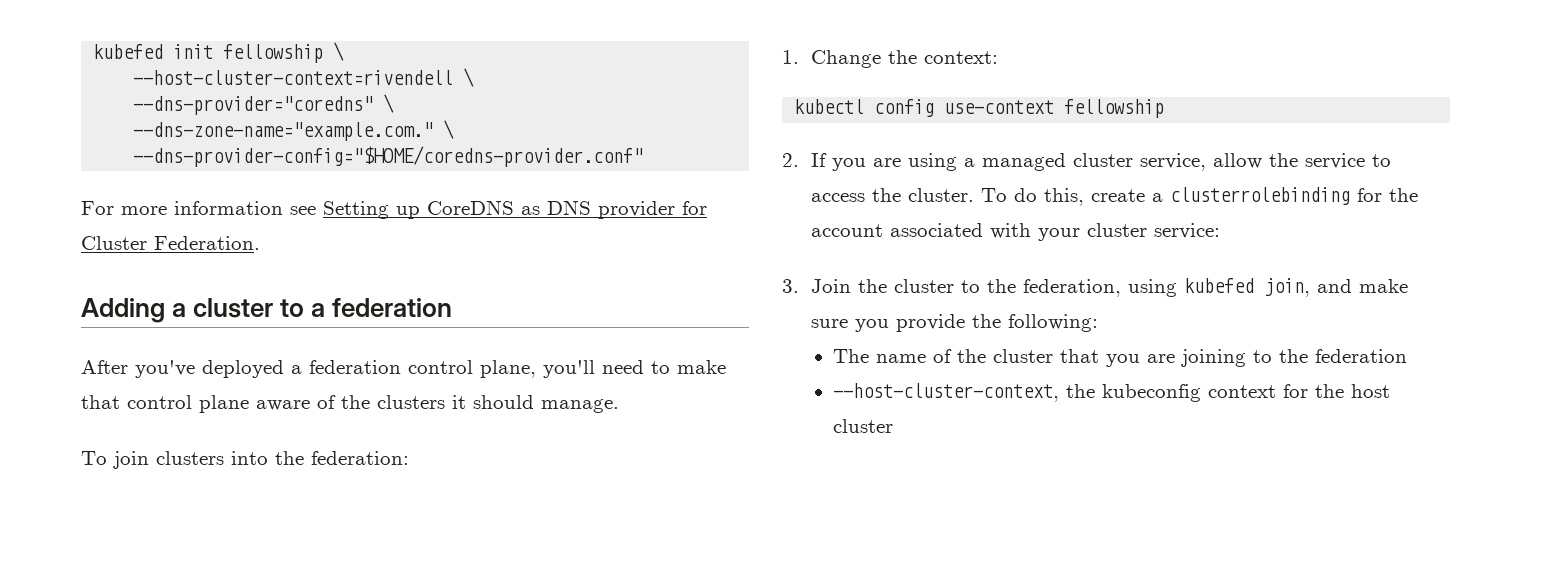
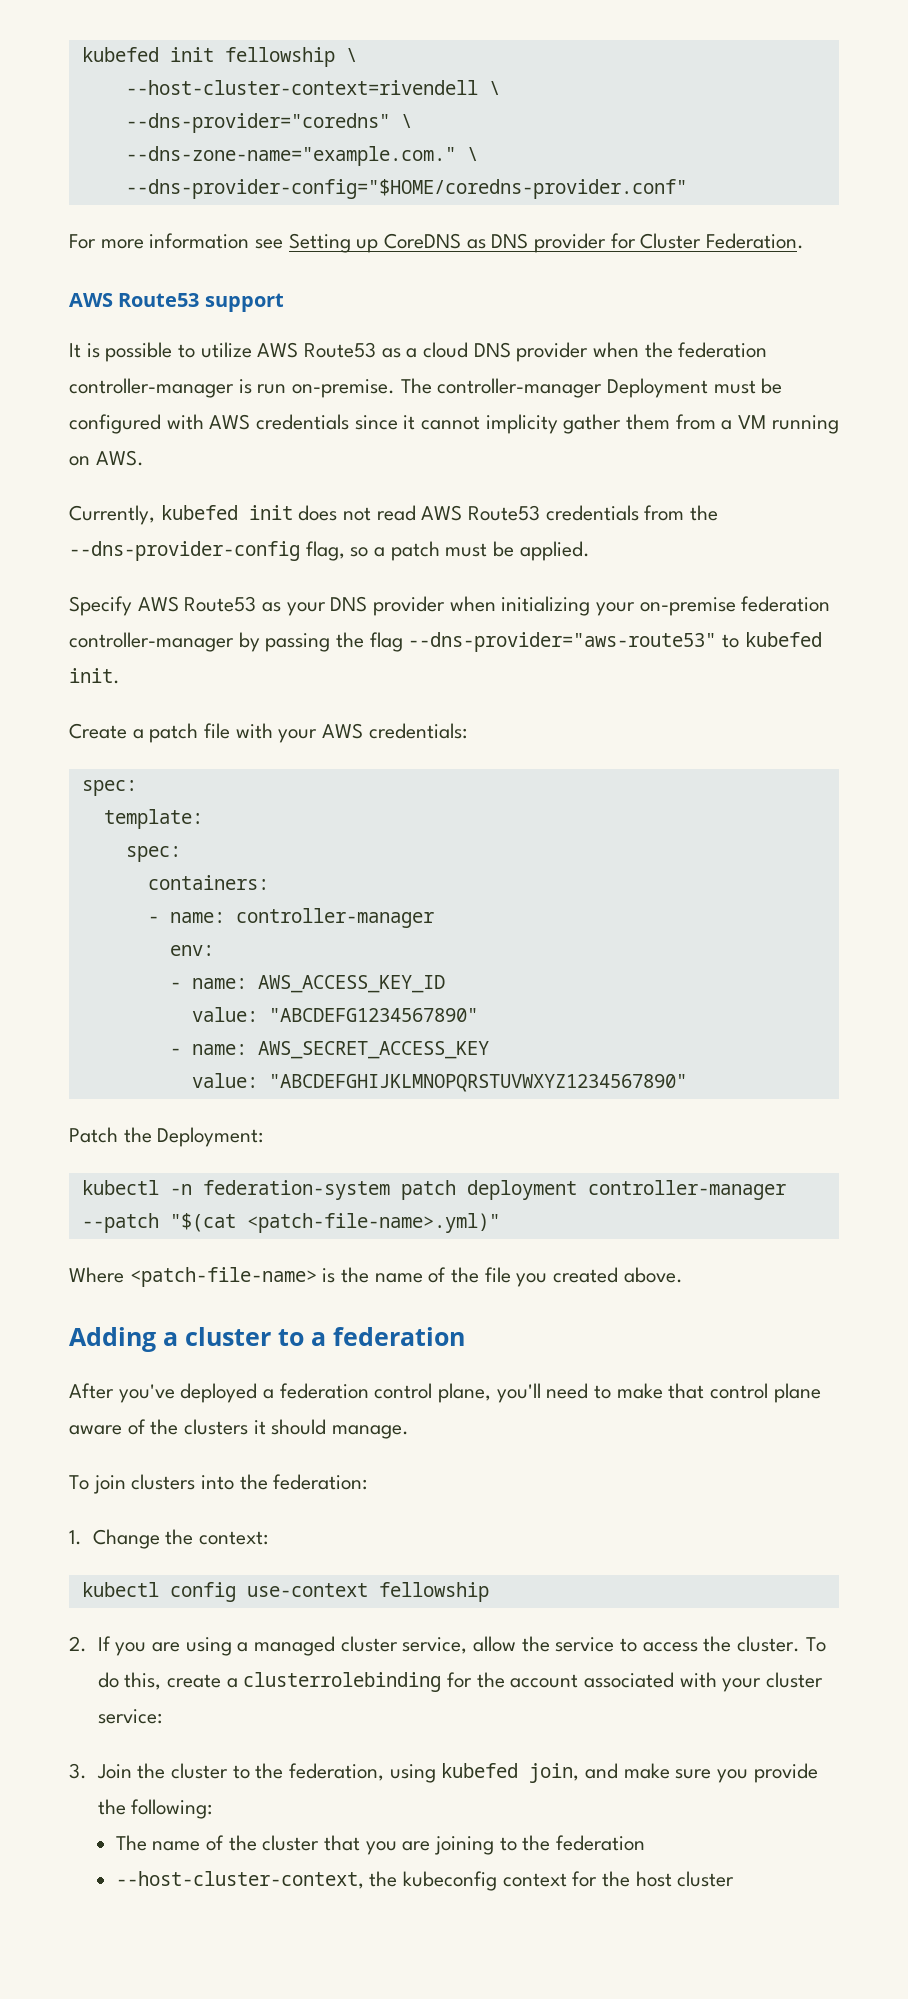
+ AWS Route53 support
+ It is possible to utilize AWS Route53 as a cloud DNS provider when the federation controller-manager is run on-premise. The controller-manager Deployment must be configured with AWS credentials since it cannot implicity gather them from a VM running on AWS.
+ Currently, kubefed init does not read AWS Route53 credentials from the --dns-provider-config flag, so a patch must be applied.
+ Specify AWS Route53 as your DNS provider when initializing your on-premise federation controller-manager by passing the flag --dns-provider="aws-route53" to kubefed init.
+ Create a patch file with your AWS credentials:
+ spec:
+ template:
+ spec:
+ containers:
+ - name: controller-manager
+ env:
+ - name: AWS_ACCESS_KEY_ID
+ value: "ABCDEFG1234567890"
+ - name: AWS_SECRET_ACCESS_KEY
+ value: "ABCDEFGHIJKLMNOPQRSTUVWXYZ1234567890"
+ Patch the Deployment:
+ kubectl -n federation-system patch deployment controller-manager --patch "$(cat <patch-file-name>.yml)"
+ Where <patch-file-name> is the name of the file you created above.

